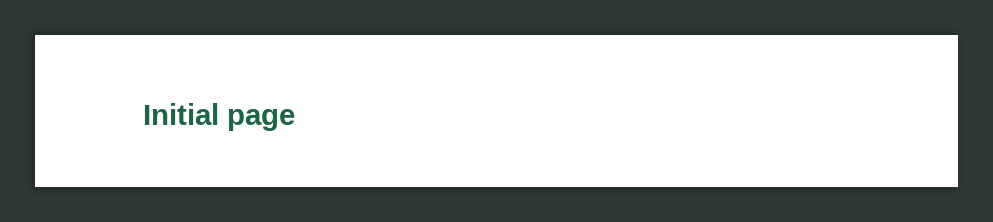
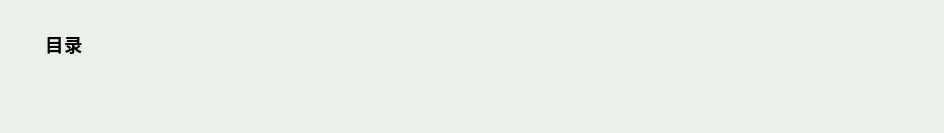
- Initial page
+ 目录

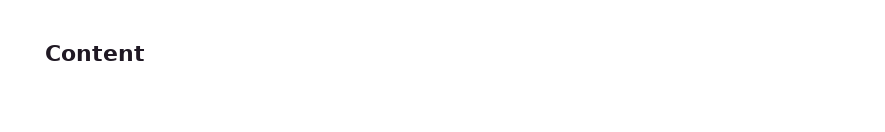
- 目录
+ Content

